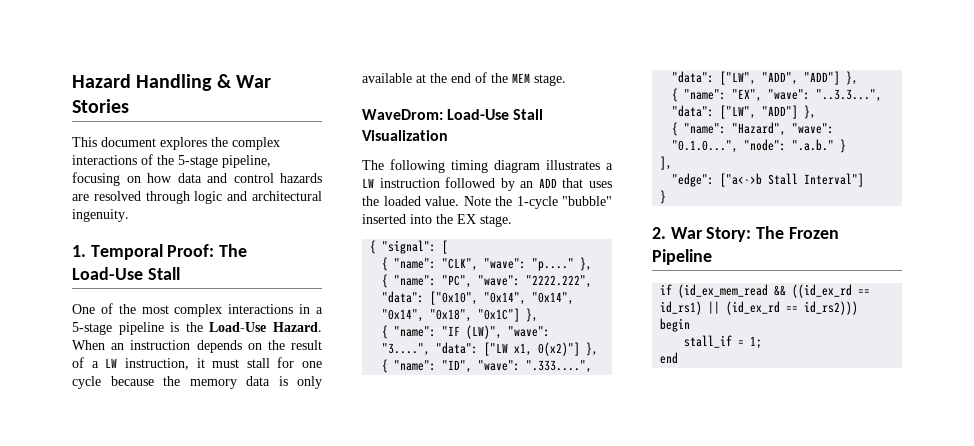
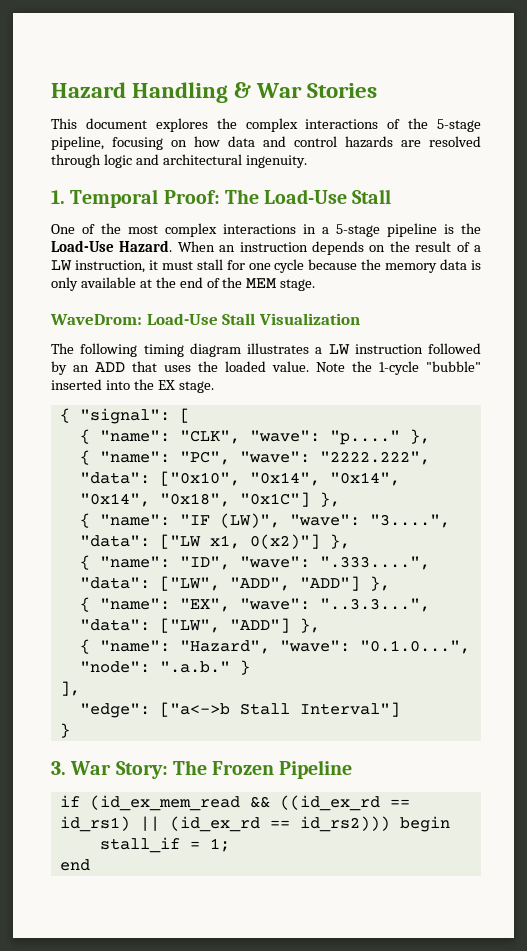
- 2. War Story: The Frozen Pipeline
+ 3. War Story: The Frozen Pipeline

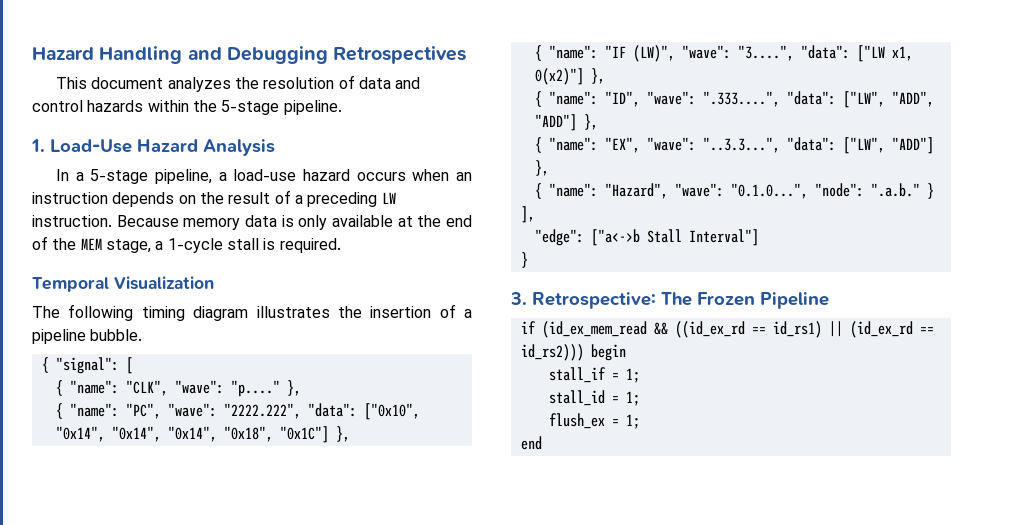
- Hazard Handling & War Stories
+ Hazard Handling and Debugging Retrospectives
- This document explores the complex interactions of the 5-stage pipeline, focusing on how data and control hazards are resolved through logic and architectural ingenuity.
- 1. Temporal Proof: The Load-Use Stall
- One of the most complex interactions in a 5-stage pipeline is the Load-Use Hazard. When an instruction depends on the result of a LW instruction, it must stall for one cycle because the memory data is only available at the end of the MEM stage.
- WaveDrom: Load-Use Stall Visualization
+ This document analyzes the resolution of data and control hazards within the 5-stage pipeline.
+ 1. Load-Use Hazard Analysis
+ In a 5-stage pipeline, a load-use hazard occurs when an instruction depends on the result of a preceding LW instruction. Because memory data is only available at the end of the MEM stage, a 1-cycle stall is required.
+ Temporal Visualization
- The following timing diagram illustrates a LW instruction followed by an ADD that uses the loaded value. Note the 1-cycle "bubble" inserted into the EX stage.
+ The following timing diagram illustrates the insertion of a pipeline bubble.
- 3. War Story: The Frozen Pipeline
+ 3. Retrospective: The Frozen Pipeline
+ stall_id = 1;
+ flush_ex = 1;

